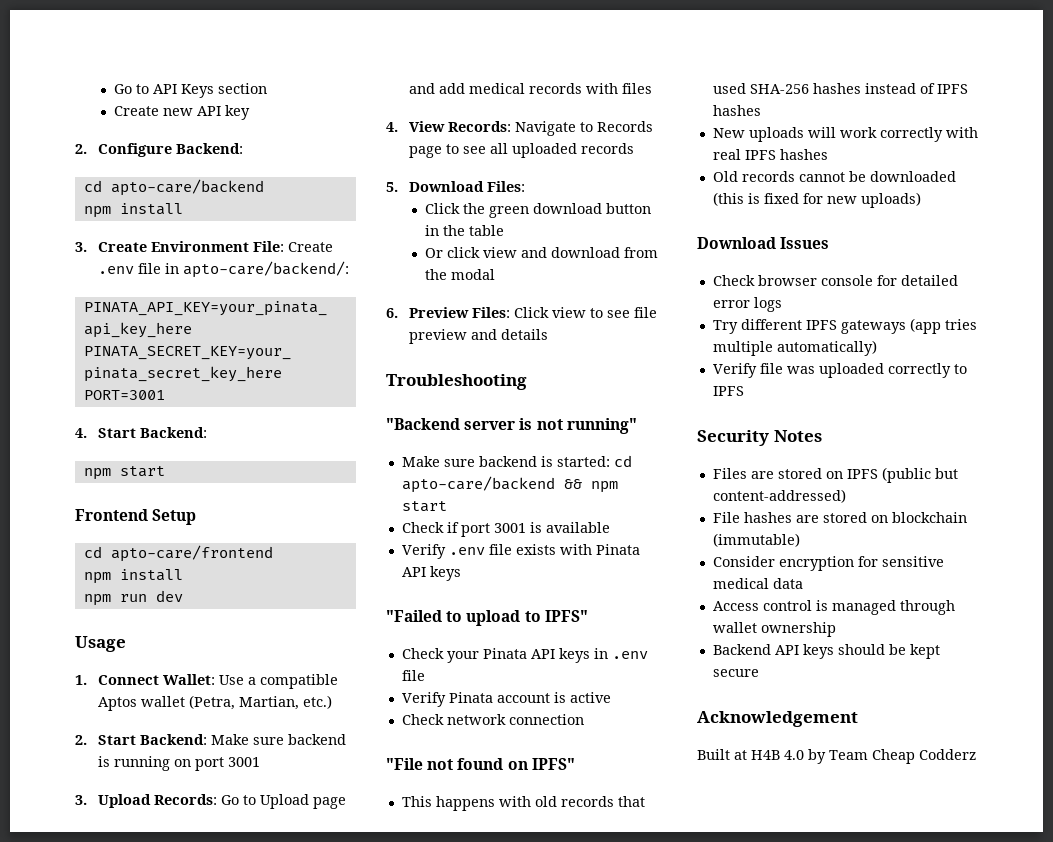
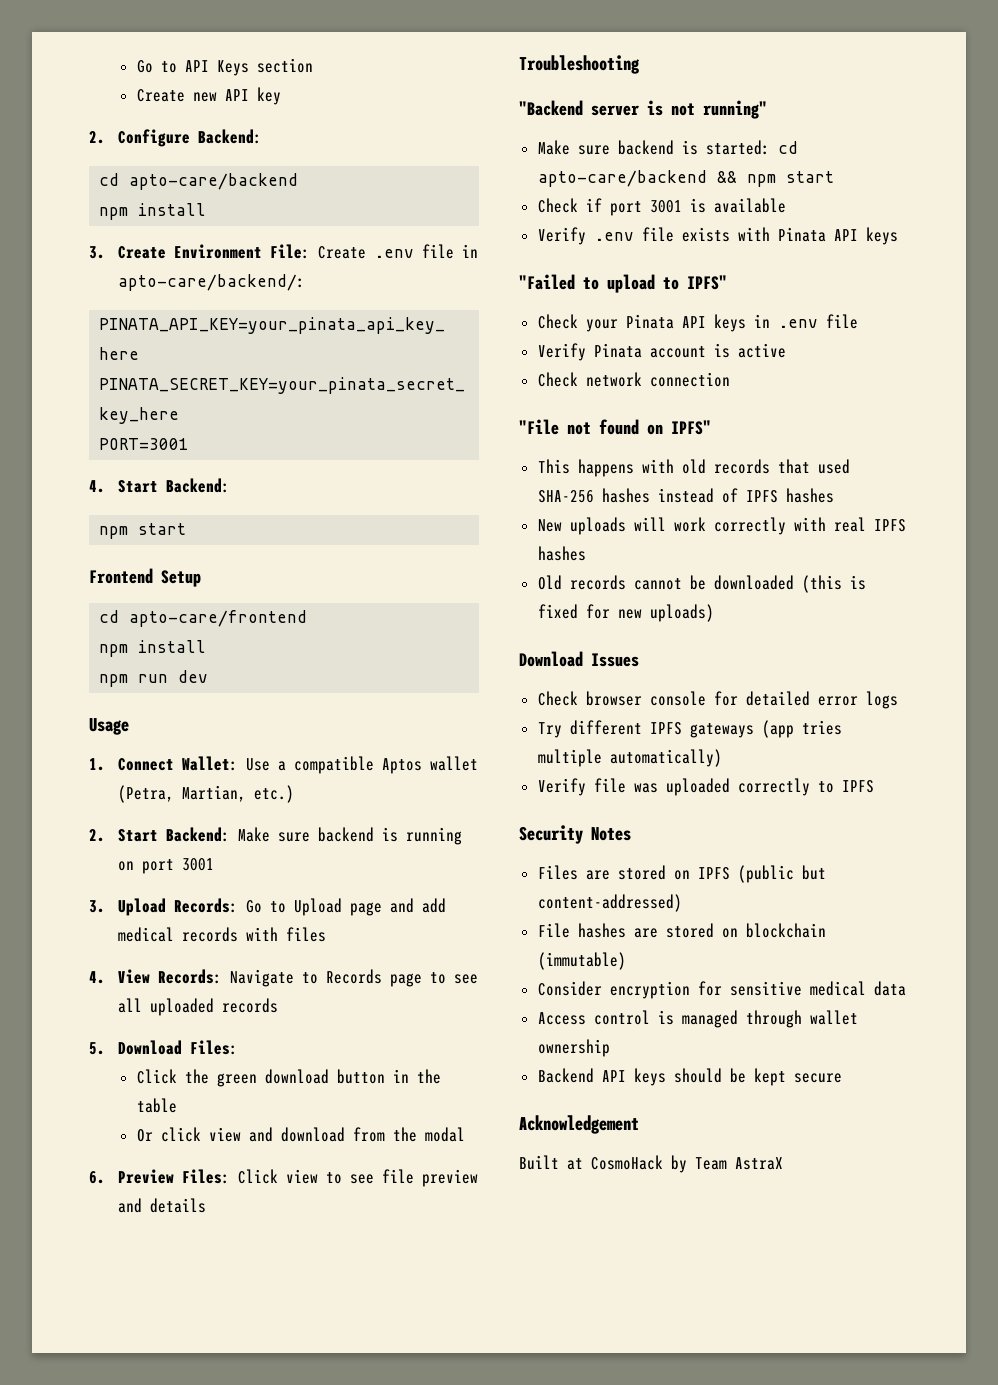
- Built at H4B 4.0 by Team Cheap Codderz
+ Built at CosmoHack by Team AstraX

